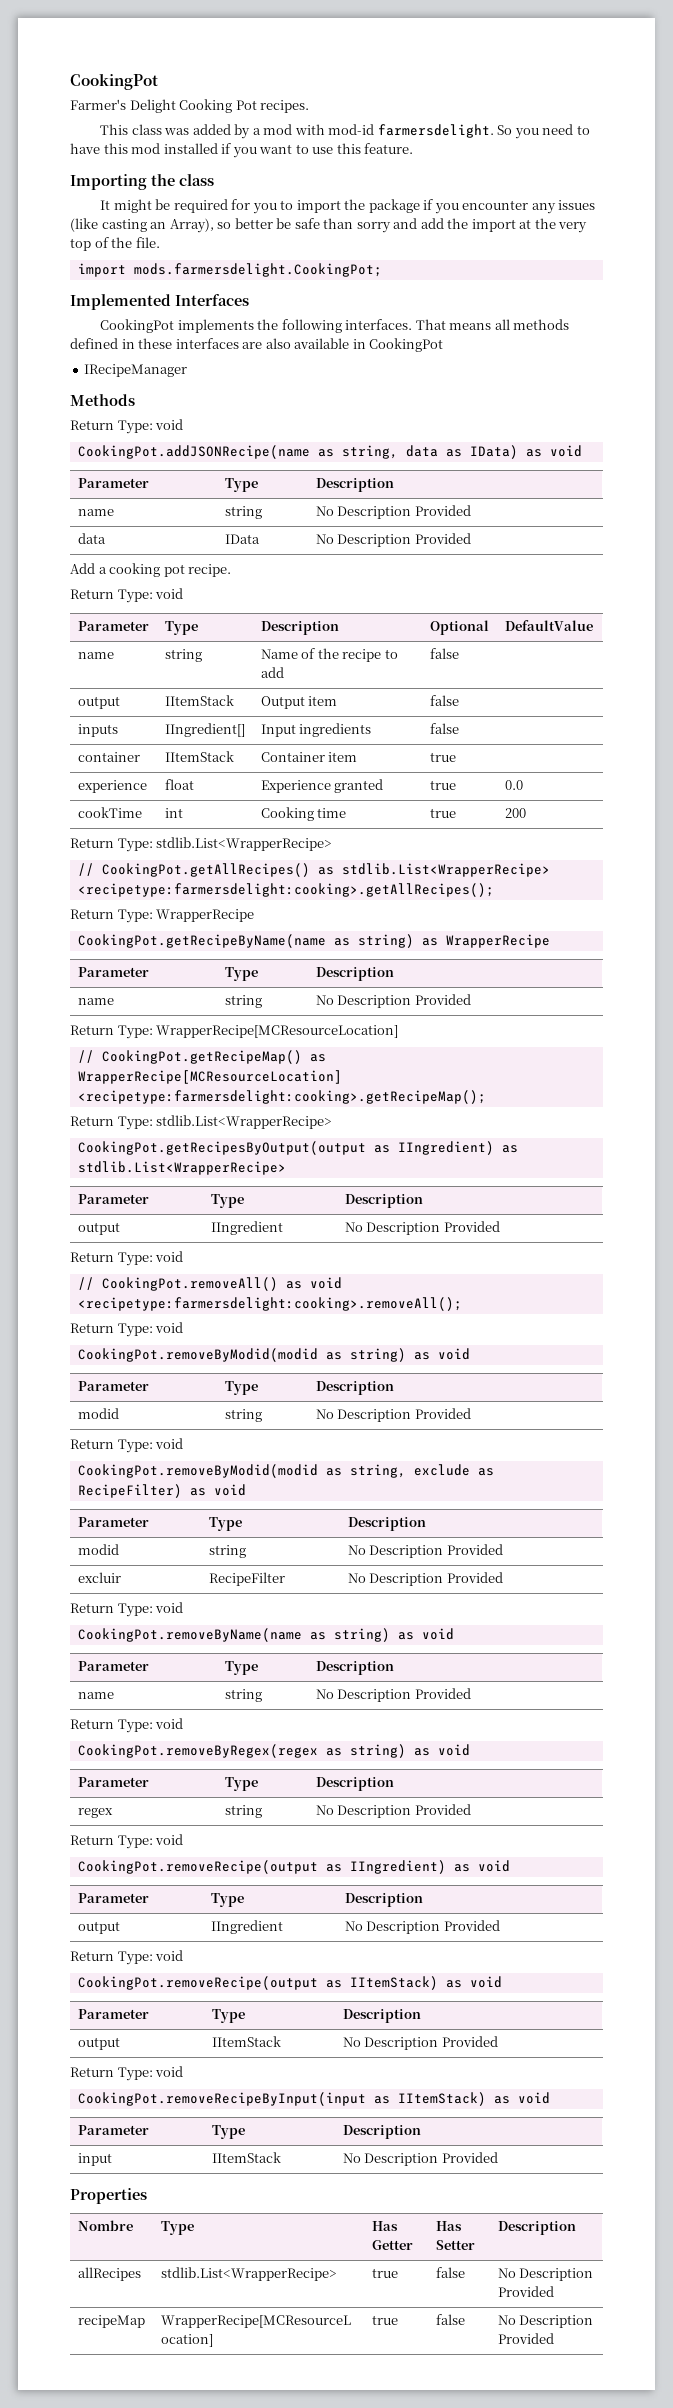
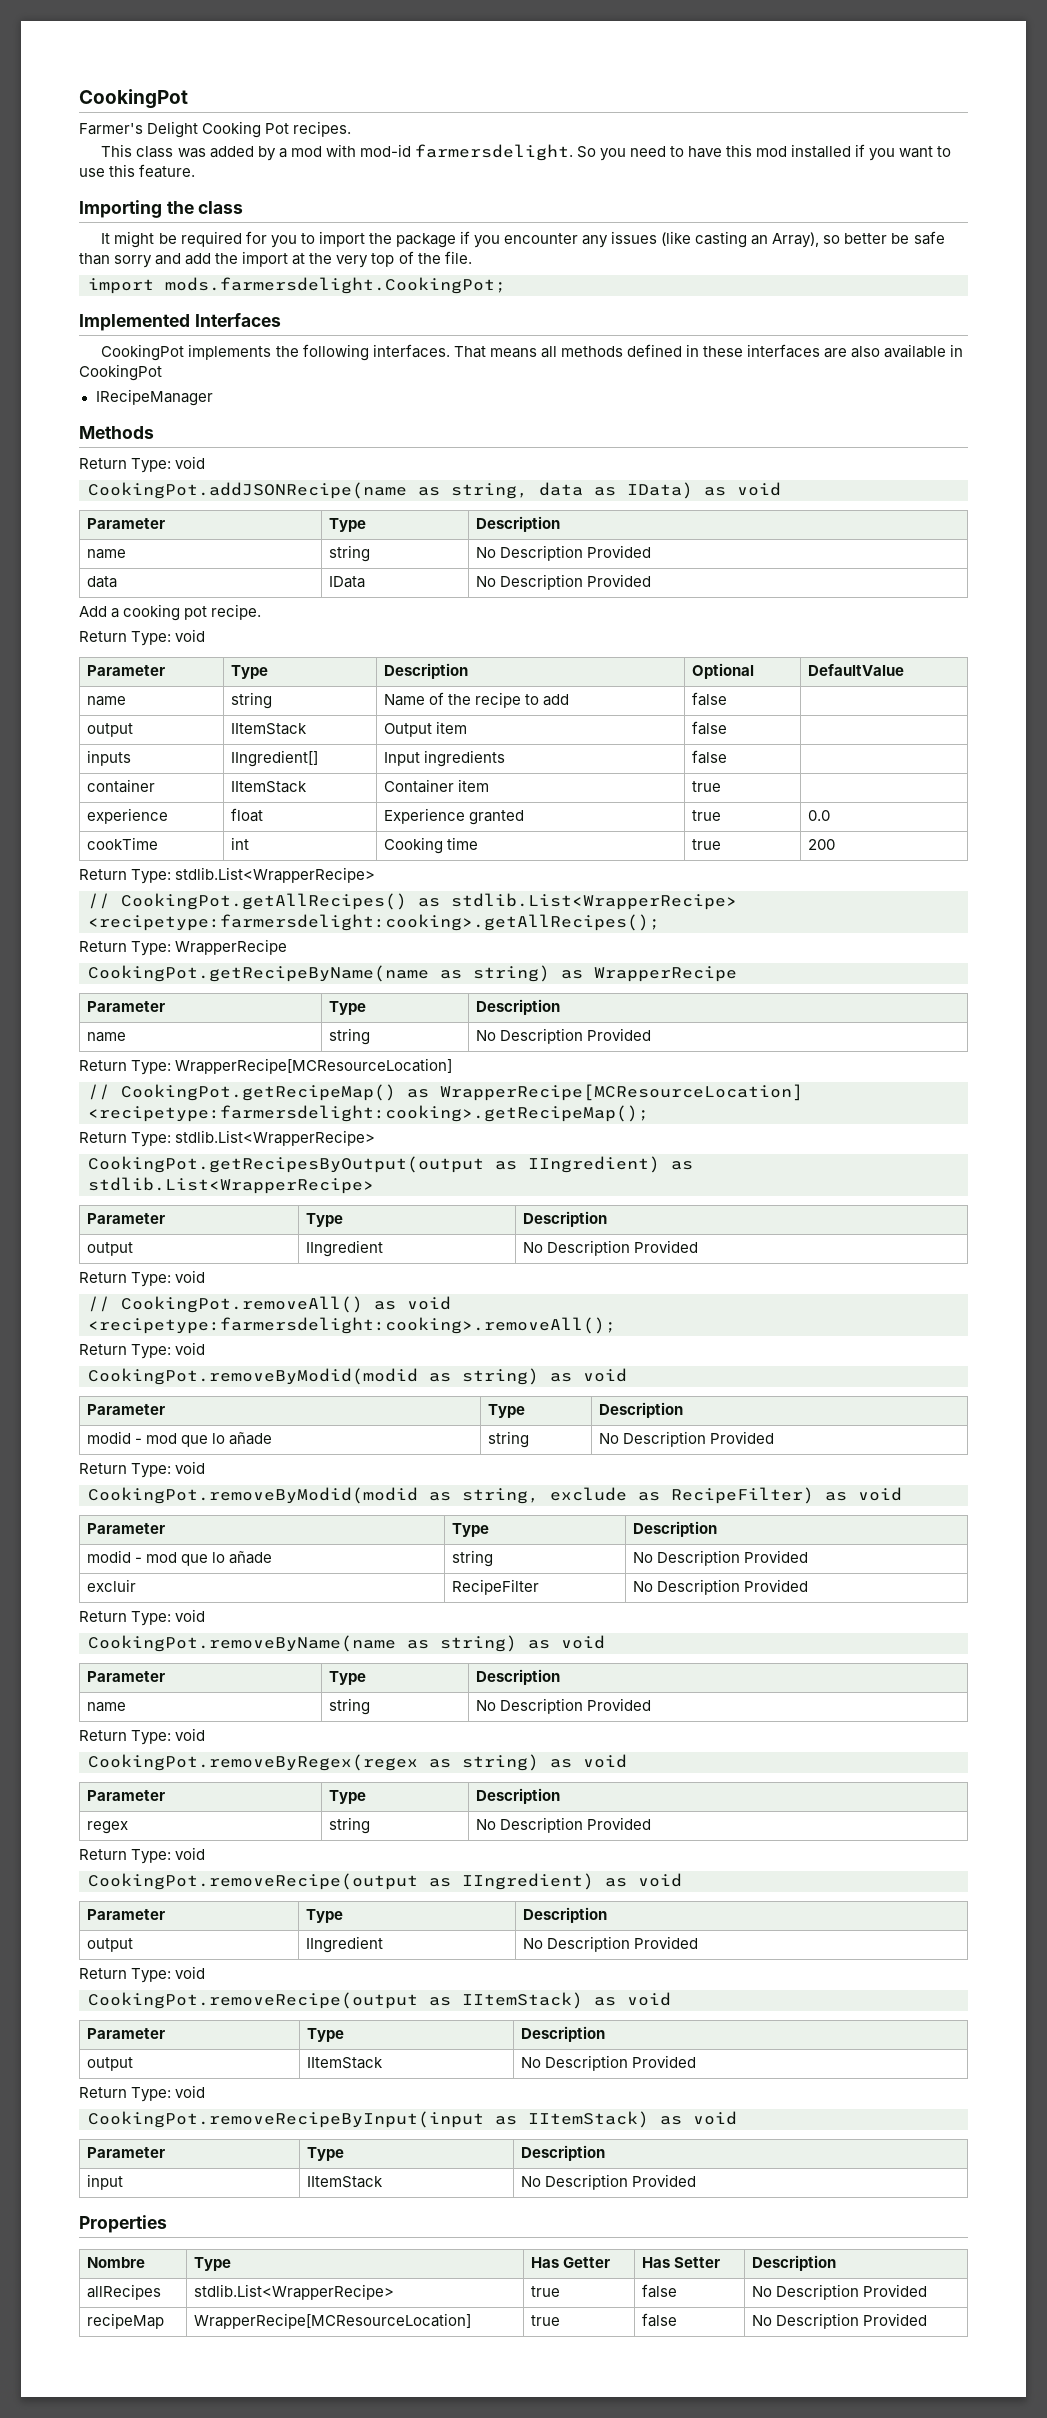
  CookingPot.removeByModid(modid as string) as void
  Parameter | Type | Description
- modid | string | No Description Provided
+ modid - mod que lo añade | string | No Description Provided
  CookingPot.removeByModid(modid as string, exclude as RecipeFilter) as void
  Parameter | Type | Description
- modid | string | No Description Provided
+ modid - mod que lo añade | string | No Description Provided

